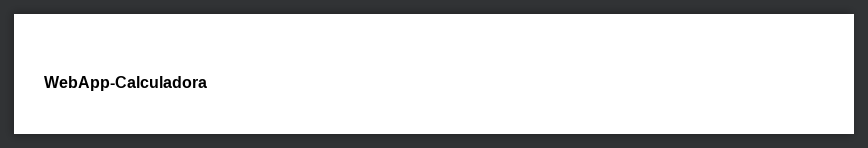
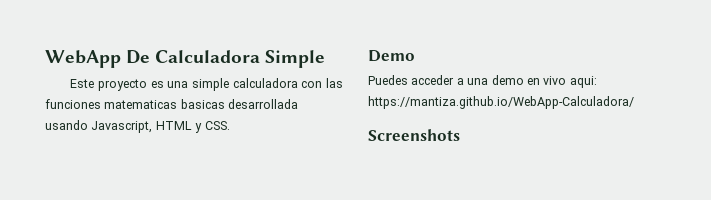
- WebApp-Calculadora
+ WebApp De Calculadora Simple
+ Este proyecto es una simple calculadora con las funciones matematicas basicas desarrollada usando Javascript, HTML y CSS.
+ Demo
+ Puedes acceder a una demo en vivo aqui: https://mantiza.github.io/WebApp-Calculadora/
+ Screenshots

